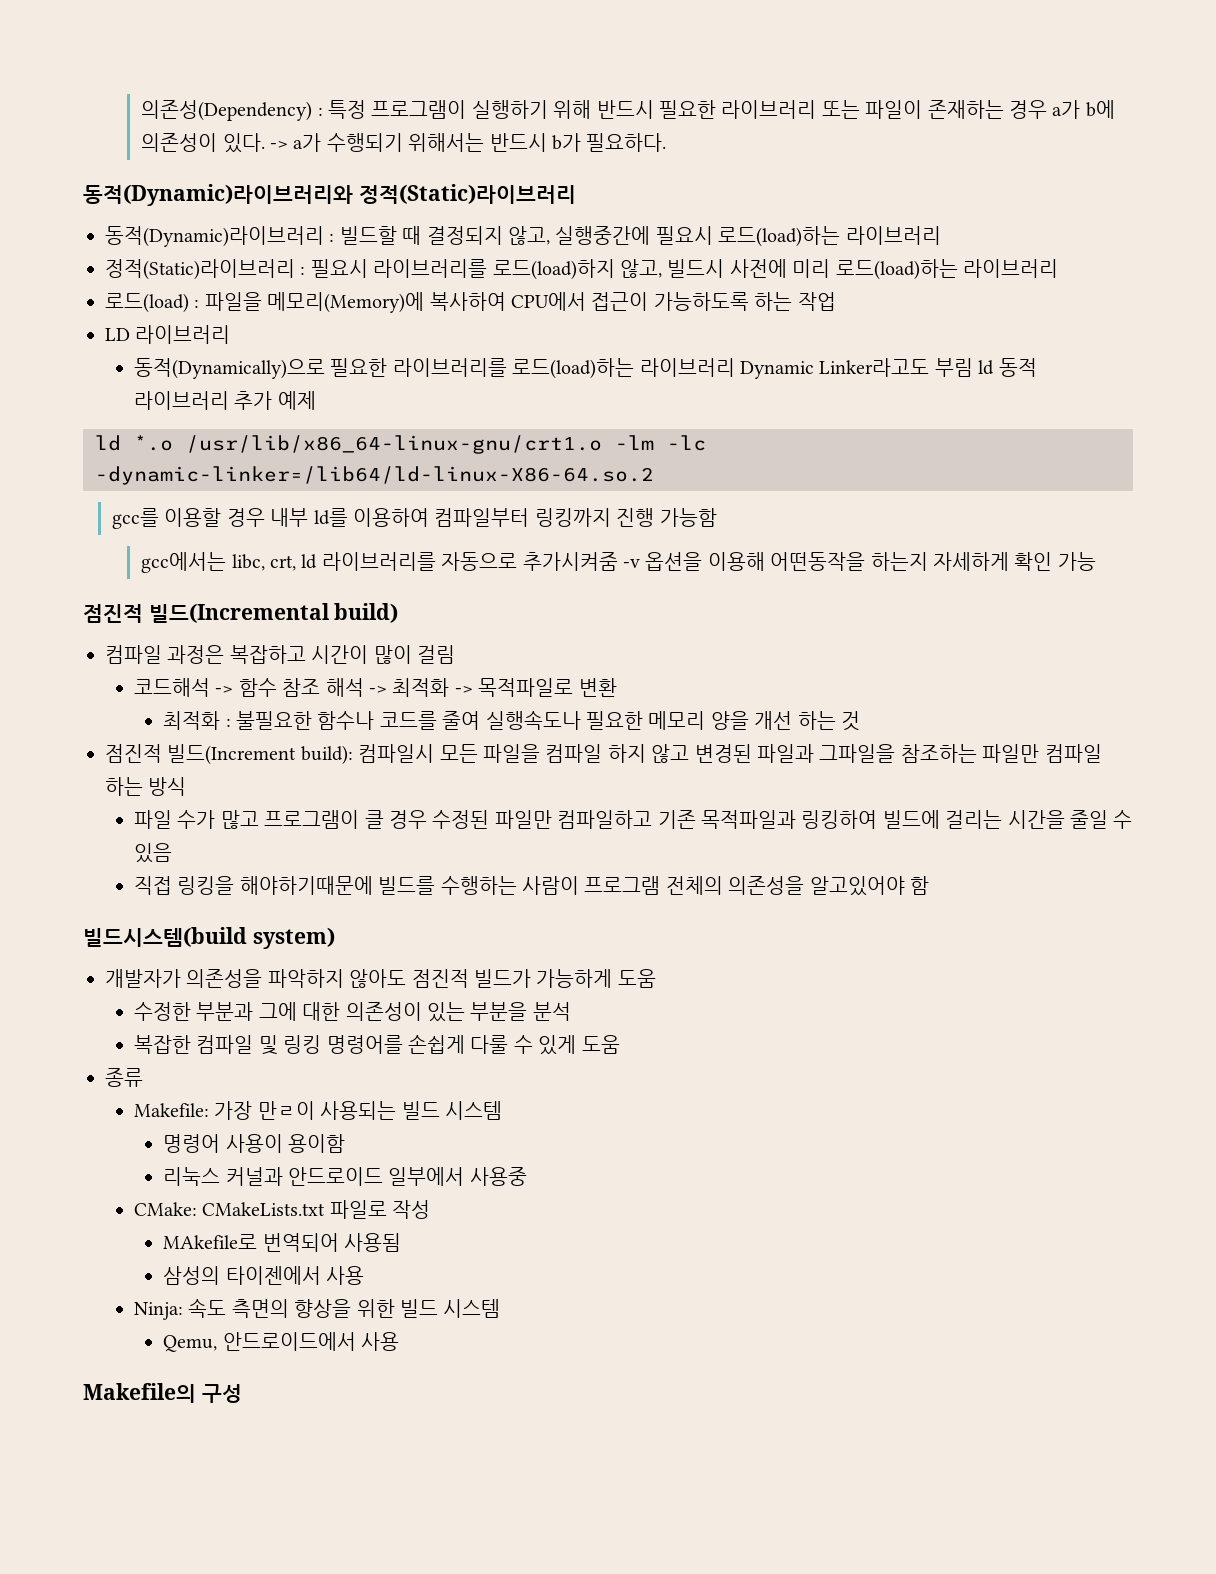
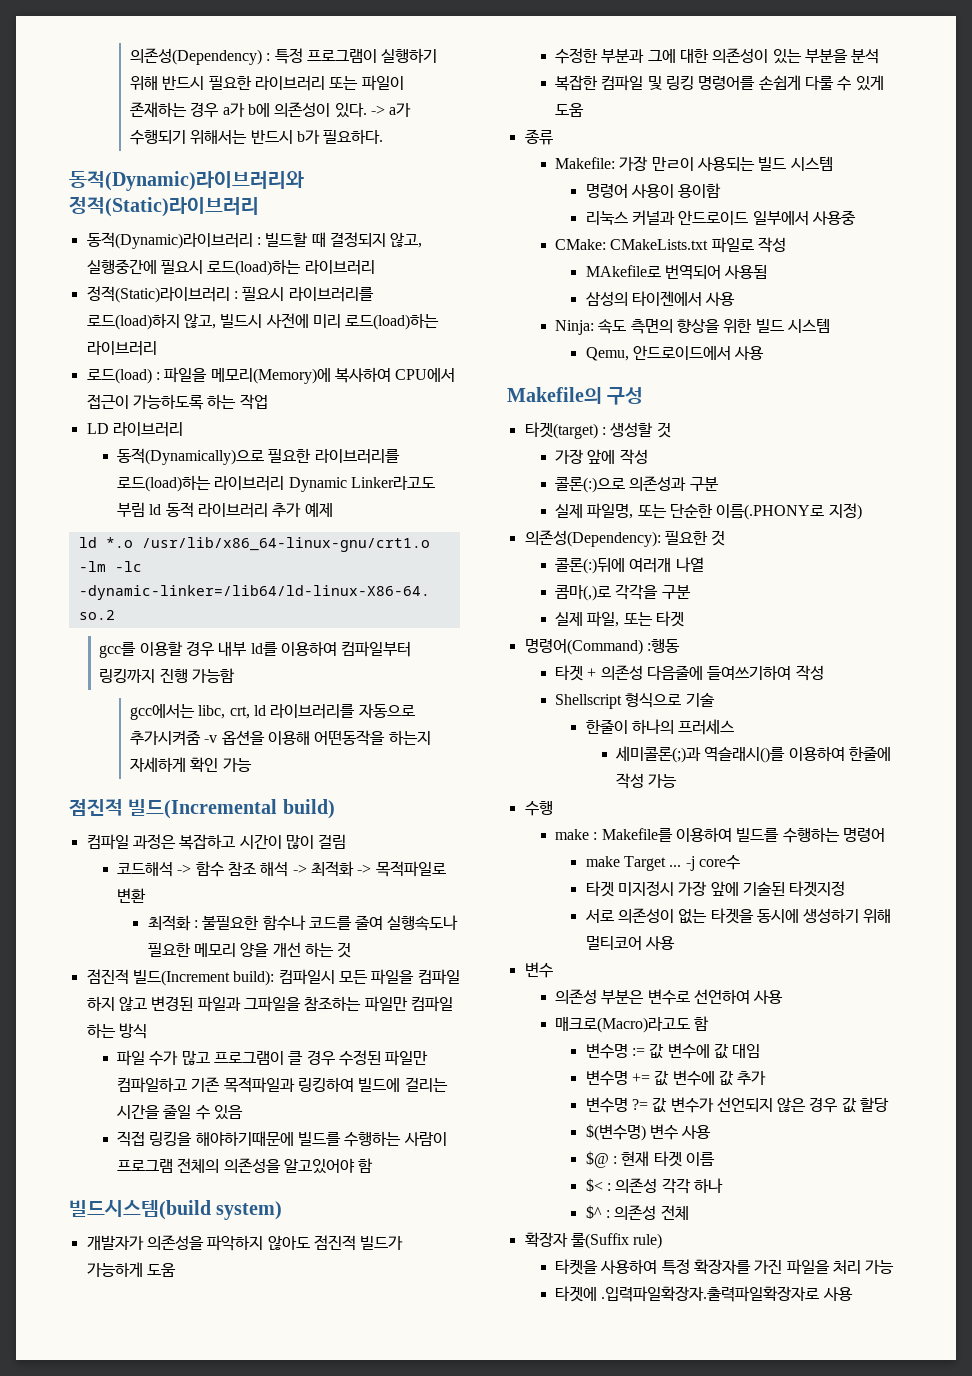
+ 타겟(target) : 생성할 것
+ 가장 앞에 작성
+ 콜론(:)으로 의존성과 구분
+ 실제 파일명, 또는 단순한 이름(.PHONY로 지정)
+ 의존성(Dependency): 필요한 것
+ 콜론(:)뒤에 여러개 나열
+ 콤마(,)로 각각을 구분
+ 실제 파일, 또는 타겟
+ 명령어(Command) :행동
+ 타겟 + 의존성 다음줄에 들여쓰기하여 작성
+ Shellscript 형식으로 기술
+ 한줄이 하나의 프러세스
+ 세미콜론(;)과 역슬래시()를 이용하여 한줄에 작성 가능
+ 수행
+ make : Makefile를 이용하여 빌드를 수행하는 명령어
+ make Target ... -j core수
+ 타겟 미지정시 가장 앞에 기술된 타겟지정
+ 서로 의존성이 없는 타겟을 동시에 생성하기 위해 멀티코어 사용
+ 변수
+ 의존성 부분은 변수로 선언하여 사용
+ 매크로(Macro)라고도 함
+ 변수명 := 값 변수에 값 대임
+ 변수명 += 값 변수에 값 추가
+ 변수명 ?= 값 변수가 선언되지 않은 경우 값 할당
+ $(변수명) 변수 사용
+ $@ : 현재 타겟 이름
+ $< : 의존성 각각 하나
+ $^ : 의존성 전체
+ 확장자 룰(Suffix rule)
+ 타켓을 사용하여 특정 확장자를 가진 파일을 처리 가능
+ 타겟에 .입력파일확장자.출력파일확장자로 사용

